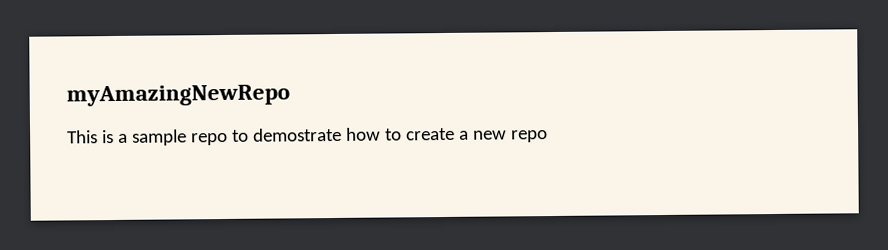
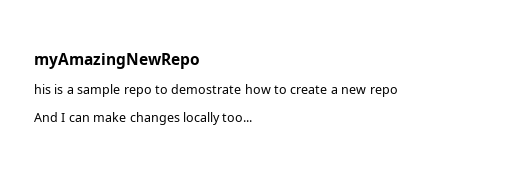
- This is a sample repo to demostrate how to create a new repo
+ his is a sample repo to demostrate how to create a new repo
+ And I can make changes locally too...

